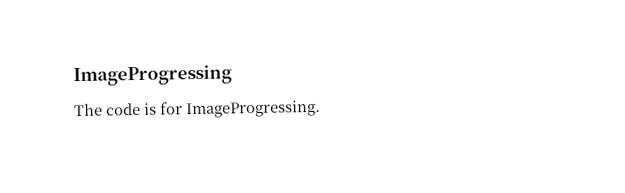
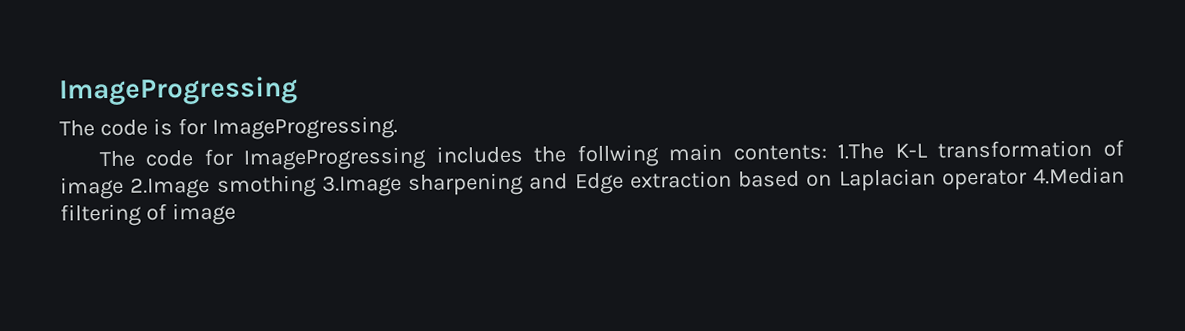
+ The code for ImageProgressing includes the follwing main contents: 1.The K-L transformation of image 2.Image smothing 3.Image sharpening and Edge extraction based on Laplacian operator 4.Median filtering of image

